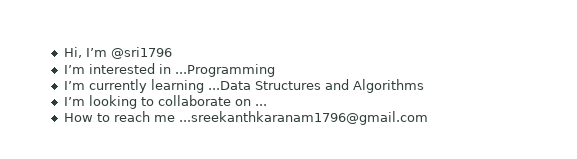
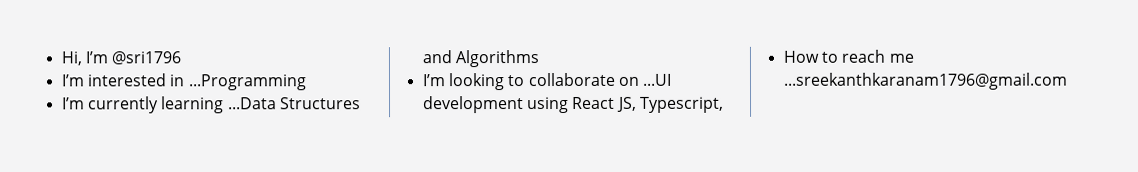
- I’m looking to collaborate on ...
+ I’m looking to collaborate on ...UI development using React JS, Typescript,

